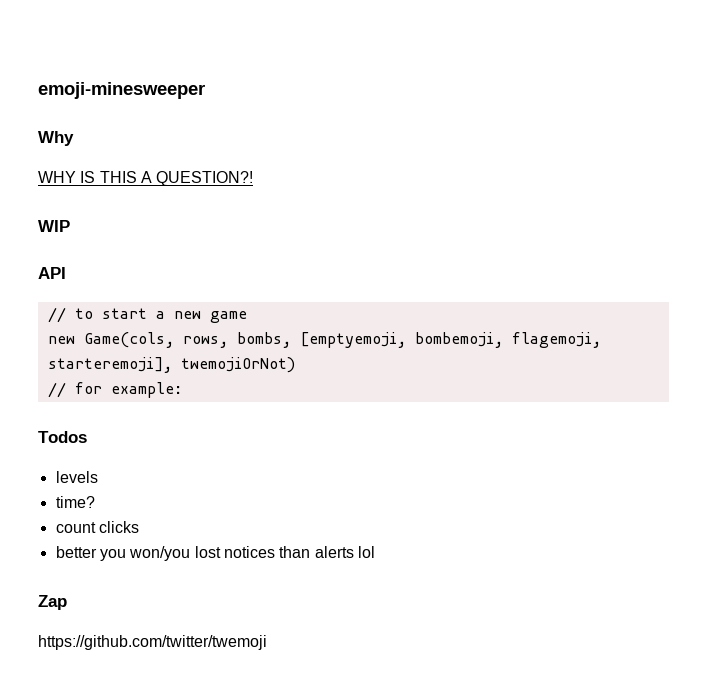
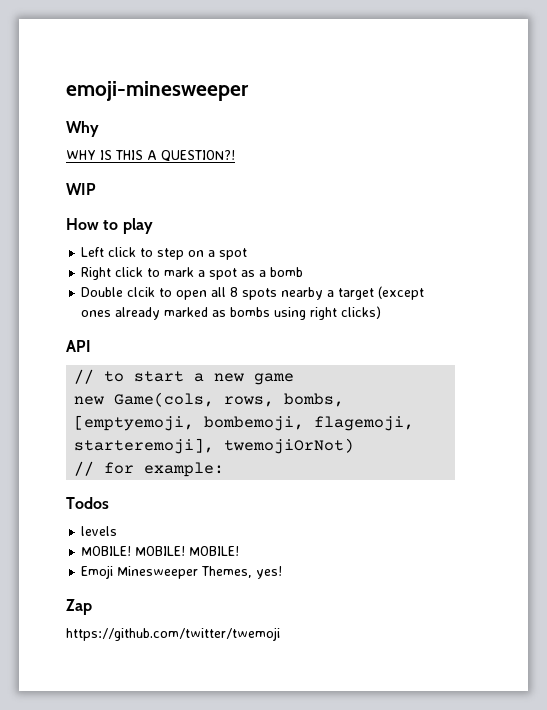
+ How to play
+ Left click to step on a spot
+ Right click to mark a spot as a bomb
+ Double clcik to open all 8 spots nearby a target (except ones already marked as bombs using right clicks)
- time?
- count clicks
- better you won/you lost notices than alerts lol
+ MOBILE! MOBILE! MOBILE!
+ Emoji Minesweeper Themes, yes!

